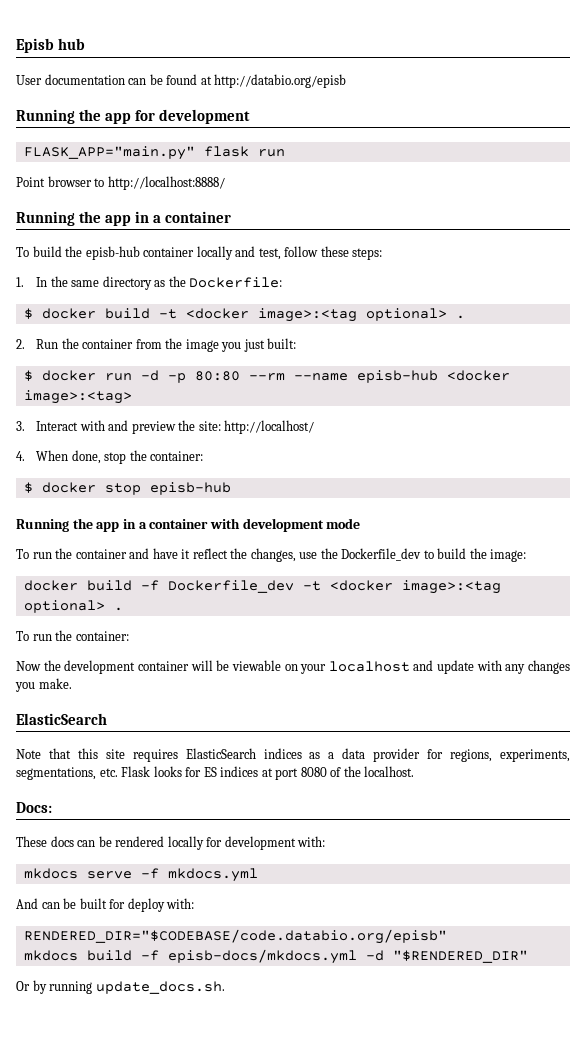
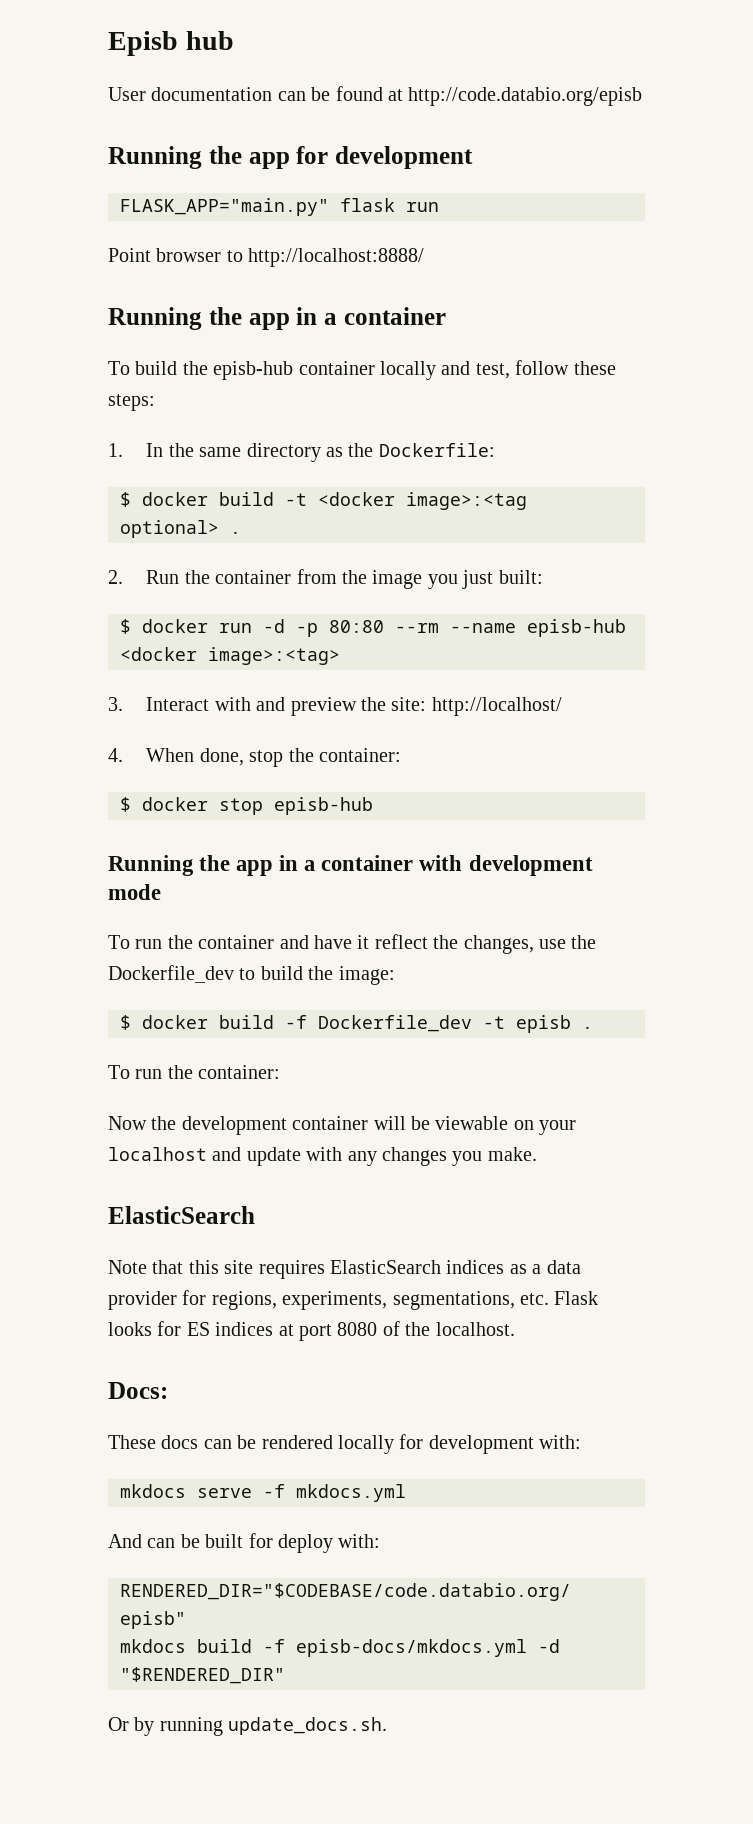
- User documentation can be found at http://databio.org/episb
+ User documentation can be found at http://code.databio.org/episb
- docker build -f Dockerfile_dev -t <docker image>:<tag optional> .
+ $ docker build -f Dockerfile_dev -t episb .

